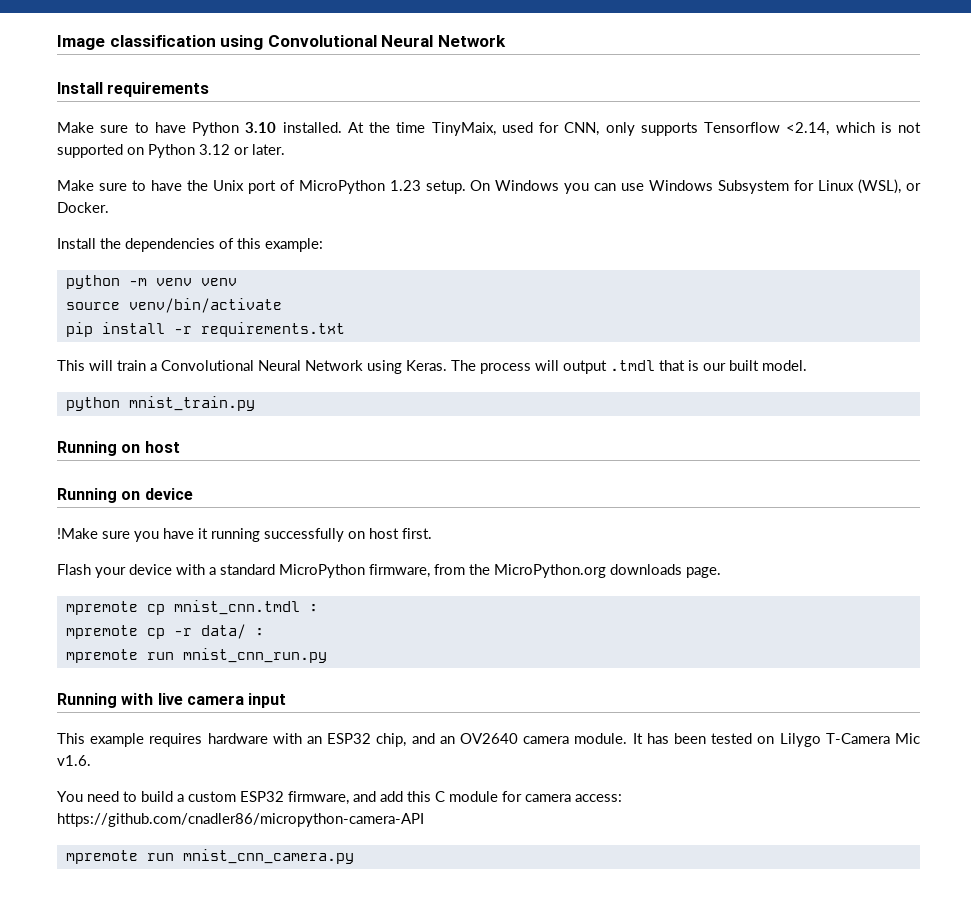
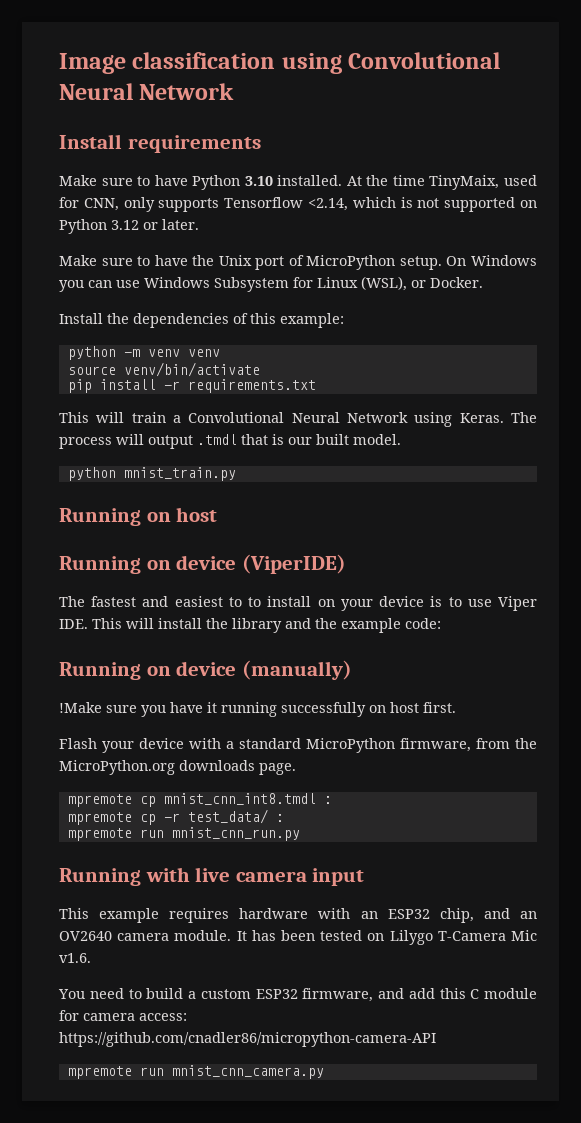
- Make sure to have the Unix port of MicroPython 1.23 setup.
+ Make sure to have the Unix port of MicroPython setup.
- Running on device
+ Running on device (ViperIDE)
+ The fastest and easiest to to install on your device is to use Viper IDE. This will install the library and the example code:
+ Running on device (manually)
- mpremote cp mnist_cnn.tmdl :
+ mpremote cp mnist_cnn_int8.tmdl :
- mpremote cp -r data/ :
+ mpremote cp -r test_data/ :

